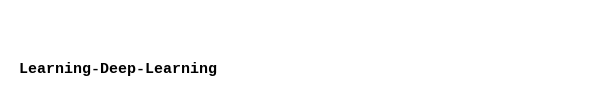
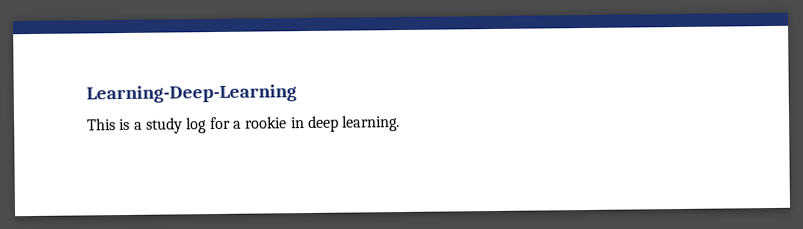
+ This is a study log for a rookie in deep learning.

